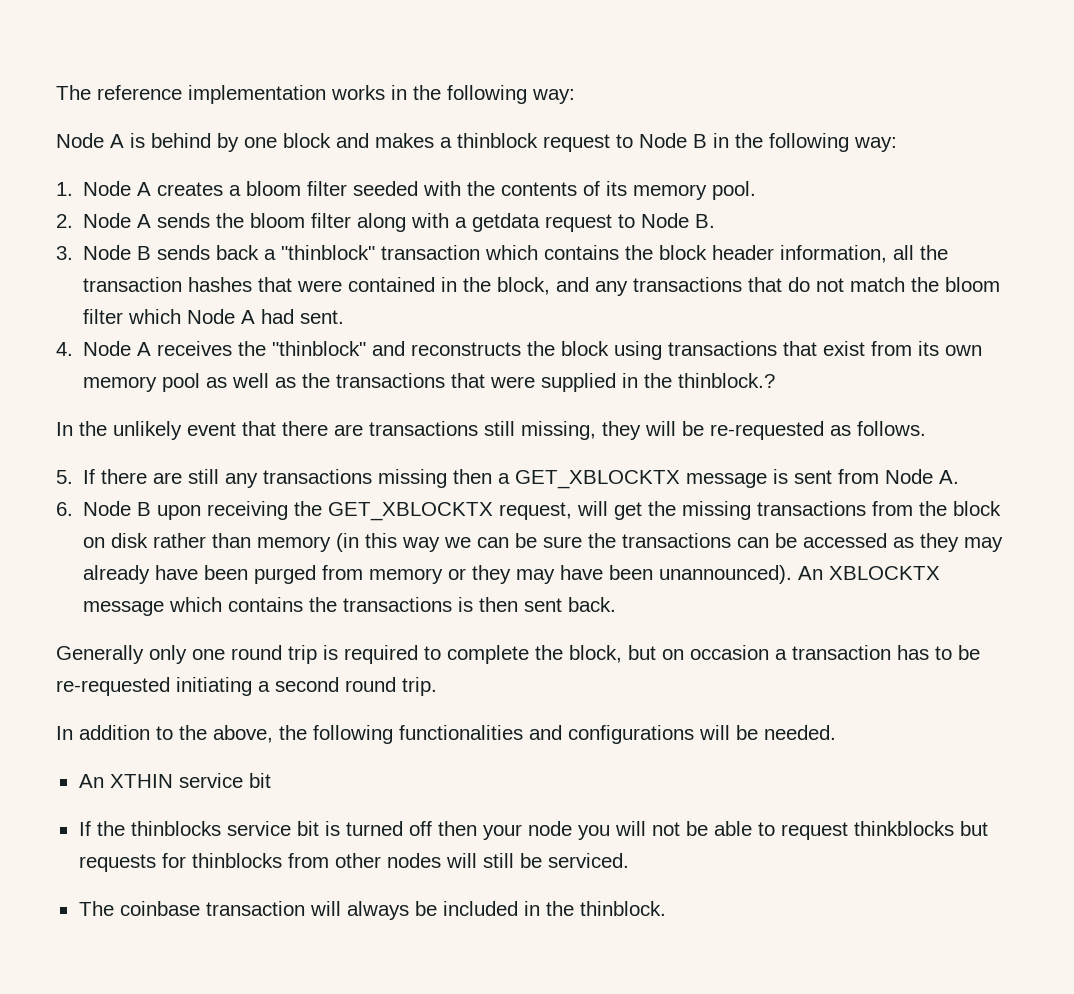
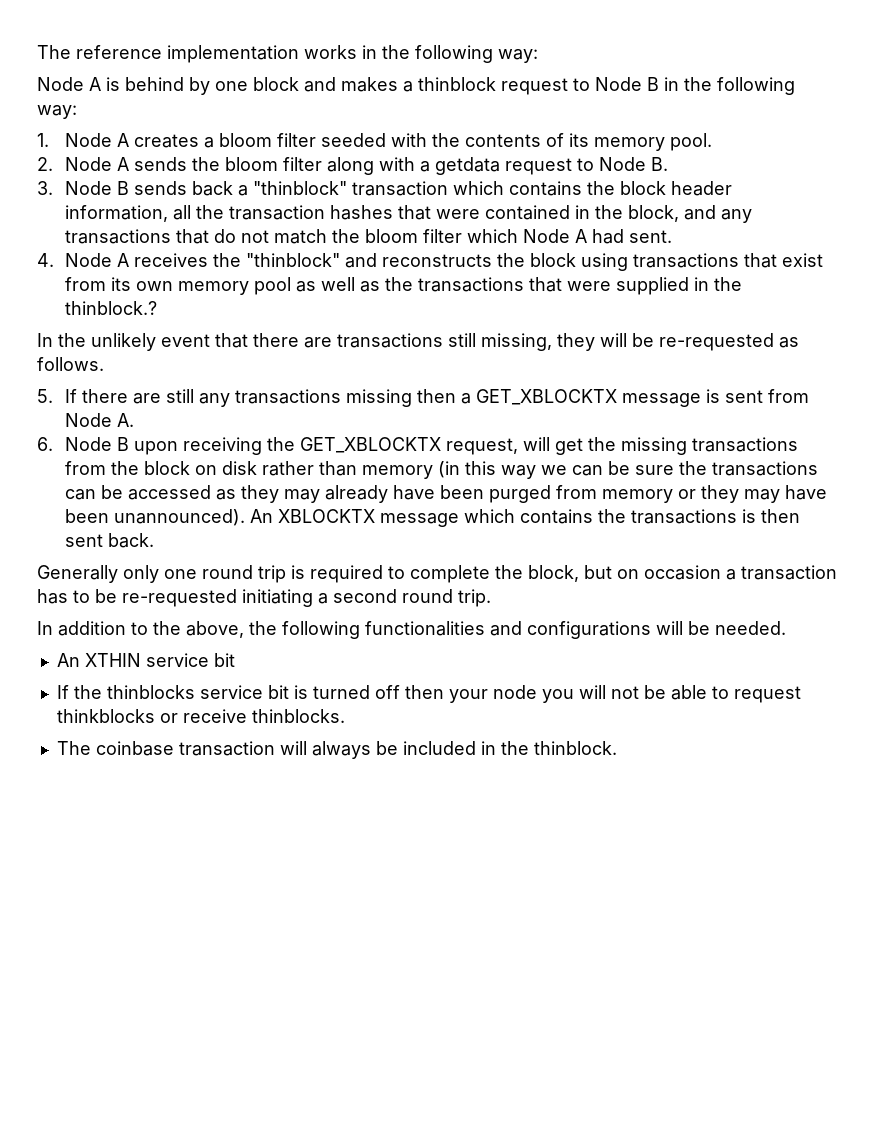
- If the thinblocks service bit is turned off then your node you will not be able to request thinkblocks but requests for thinblocks from other nodes will still be serviced.
+ If the thinblocks service bit is turned off then your node you will not be able to request thinkblocks or receive thinblocks.

